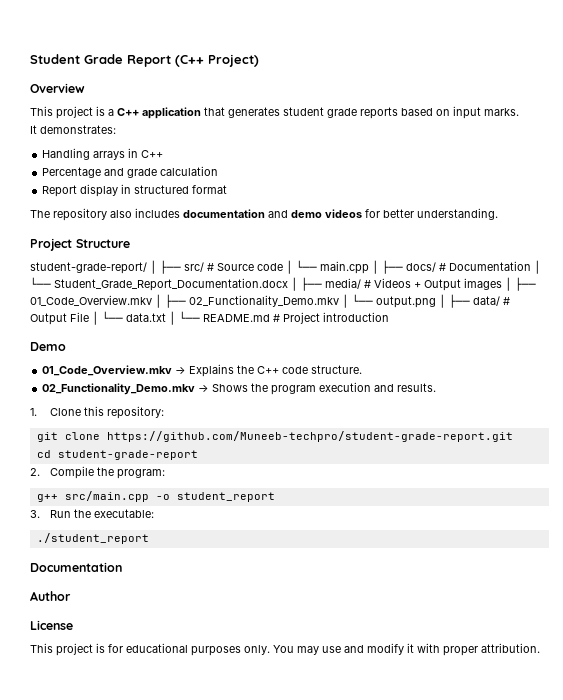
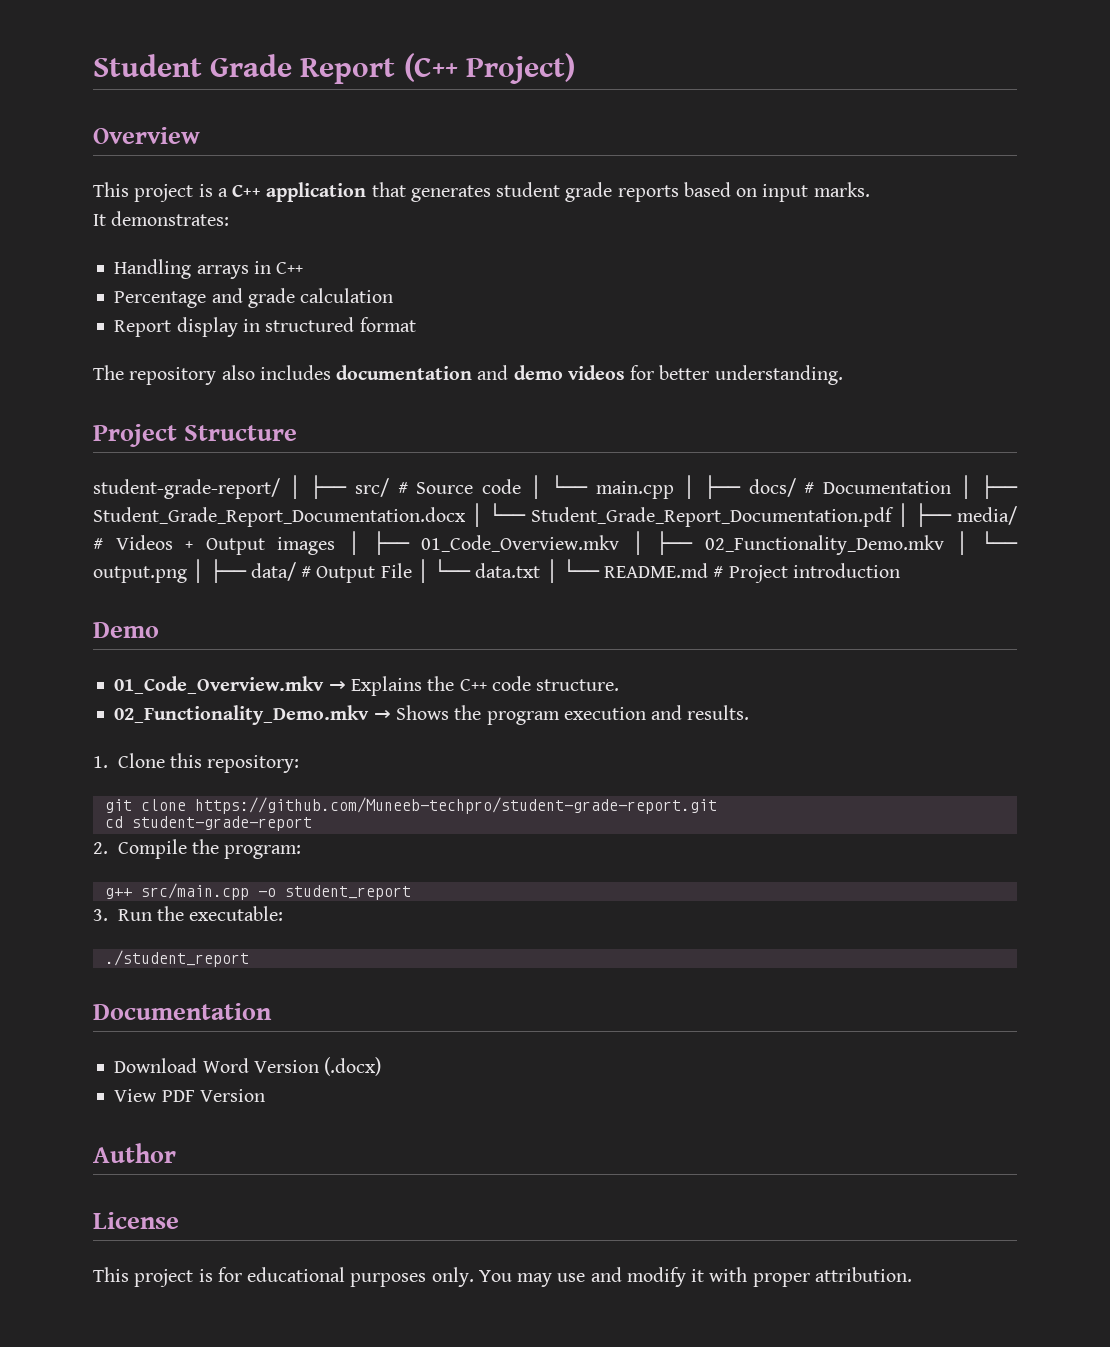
- student-grade-report/ │ ├── src/ # Source code │ └── main.cpp │ ├── docs/ # Documentation │ └── Student_Grade_Report_Documentation.docx │ ├── media/ # Videos + Output images │ ├── 01_Code_Overview.mkv │ ├── 02_Functionality_Demo.mkv │ └── output.png │ ├── data/ # Output File │ └── data.txt │ └── README.md # Project introduction
+ student-grade-report/ │ ├── src/ # Source code │ └── main.cpp │ ├── docs/ # Documentation │ ├── Student_Grade_Report_Documentation.docx │ └── Student_Grade_Report_Documentation.pdf │ ├── media/ # Videos + Output images │ ├── 01_Code_Overview.mkv │ ├── 02_Functionality_Demo.mkv │ └── output.png │ ├── data/ # Output File │ └── data.txt │ └── README.md # Project introduction
+ Download Word Version (.docx)
+ View PDF Version

